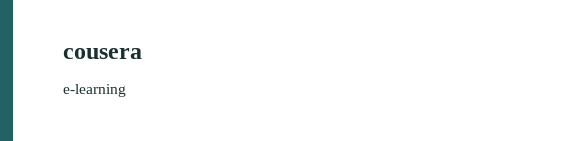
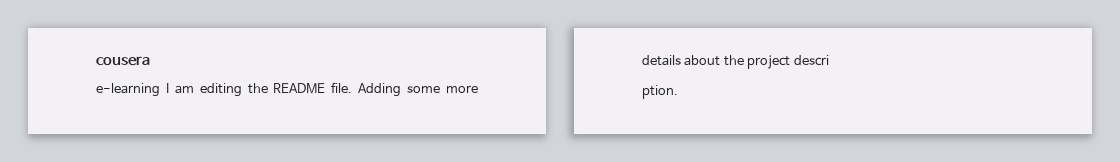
- e-learning
+ e-learning I am editing the README file. Adding some more details about the project descri
+ ption.

